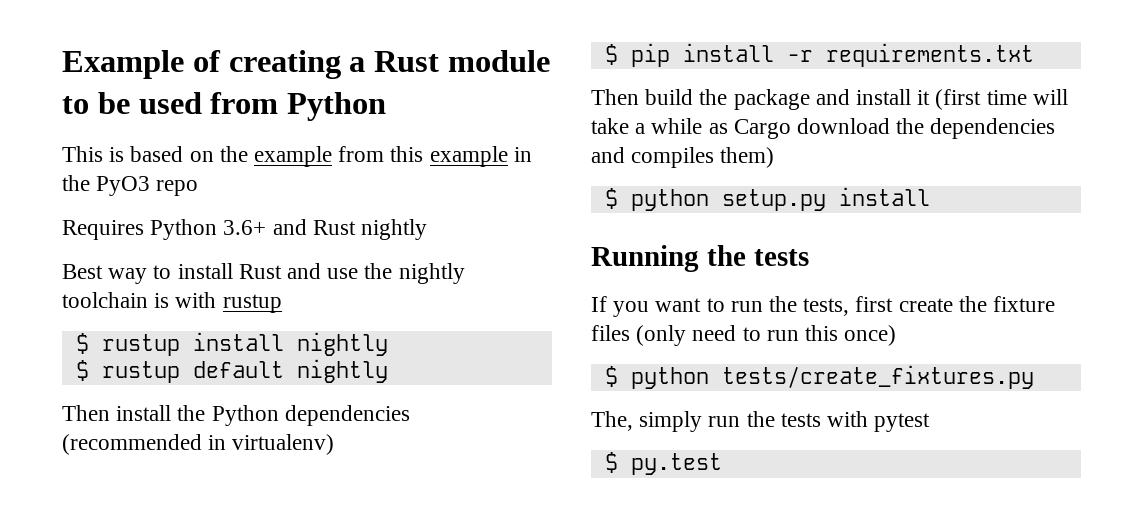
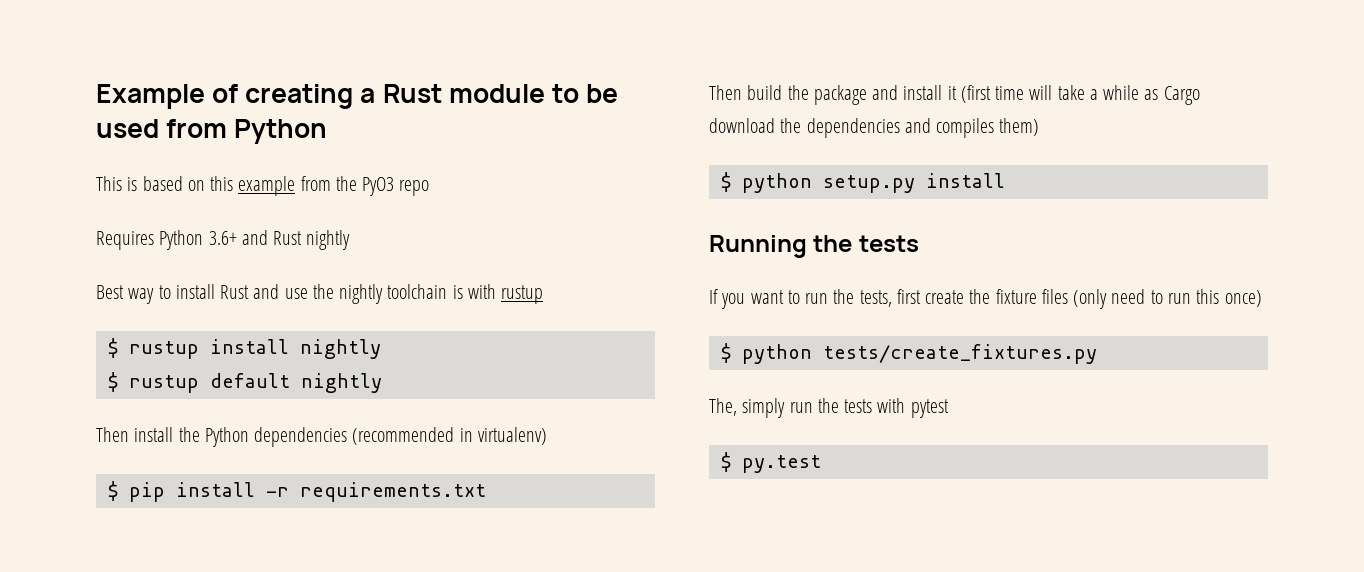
- This is based on the example from this example in the PyO3 repo
+ This is based on this example from the PyO3 repo

